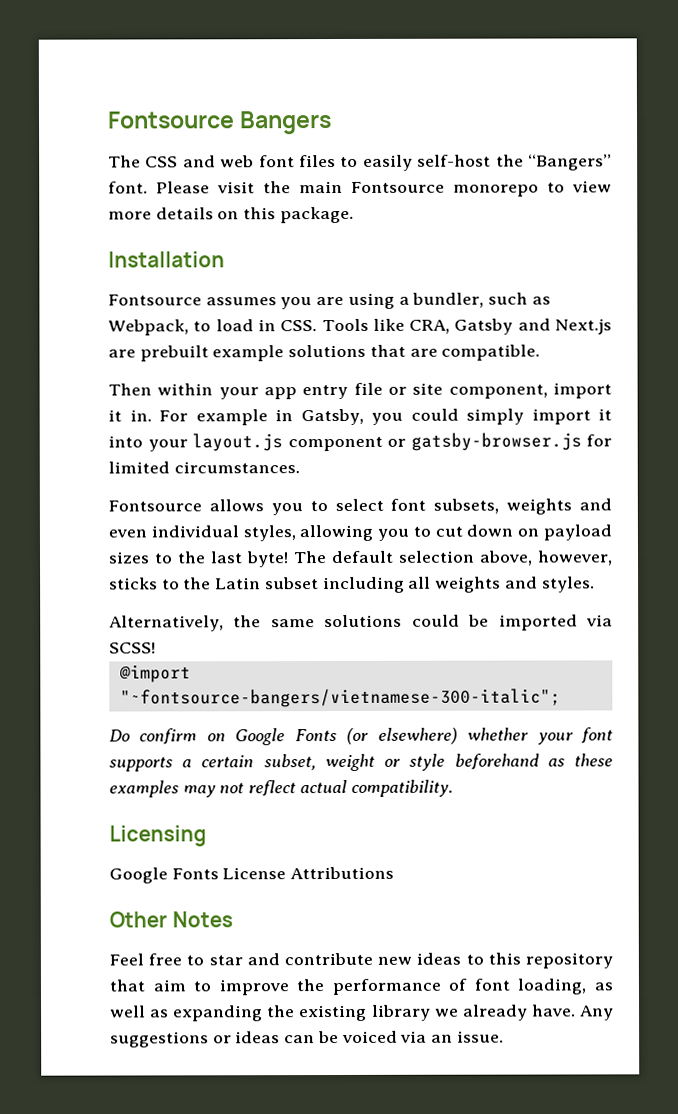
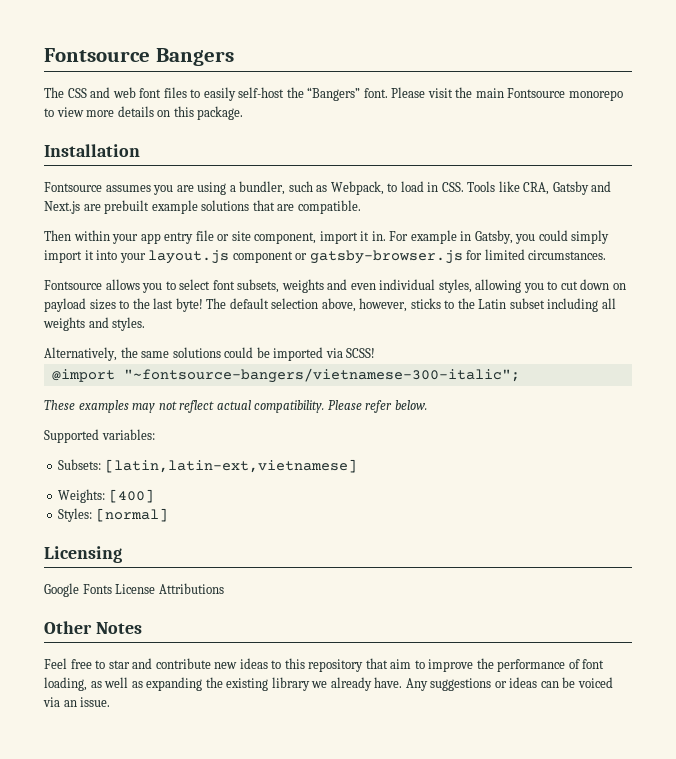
- Do confirm on Google Fonts (or elsewhere) whether your font supports a certain subset, weight or style beforehand as these examples may not reflect actual compatibility.
+ These examples may not reflect actual compatibility. Please refer below.
+ Supported variables:
+ Subsets: [latin,latin-ext,vietnamese]
+ Weights: [400]
+ Styles: [normal]

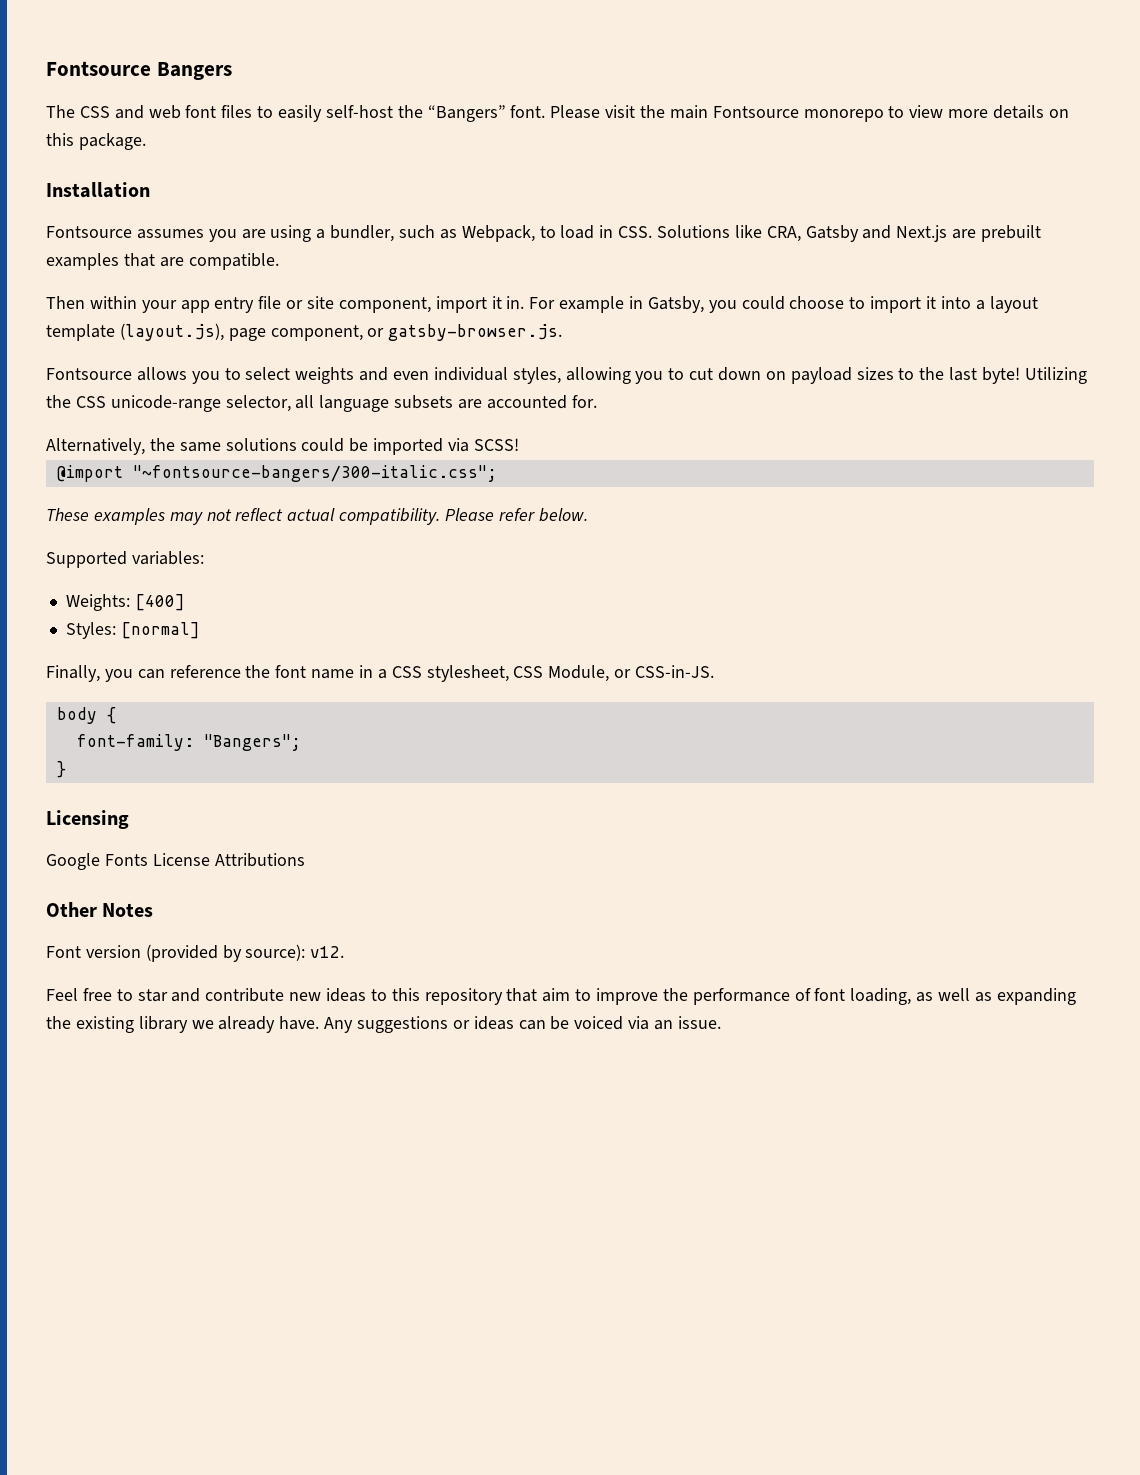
- Fontsource assumes you are using a bundler, such as Webpack, to load in CSS. Tools like CRA, Gatsby and Next.js are prebuilt example solutions that are compatible.
+ Fontsource assumes you are using a bundler, such as Webpack, to load in CSS. Solutions like CRA, Gatsby and Next.js are prebuilt examples that are compatible.
- For example in Gatsby, you could simply import it into your layout.js component or gatsby-browser.js for limited circumstances.
+ For example in Gatsby, you could choose to import it into a layout template (layout.js), page component, or gatsby-browser.js.
- Fontsource allows you to select font subsets, weights and even individual styles, allowing you to cut down on payload sizes to the last byte!
+ Fontsource allows you to select weights and even individual styles, allowing you to cut down on payload sizes to the last byte!
- The default selection above, however, sticks to the Latin subset including all weights and styles.
+ Utilizing the CSS unicode-range selector, all language subsets are accounted for.
- @import "~fontsource-bangers/vietnamese-300-italic";
+ @import "~fontsource-bangers/300-italic.css";
- Subsets: [latin,latin-ext,vietnamese]
+ Finally, you can reference the font name in a CSS stylesheet, CSS Module, or CSS-in-JS.
+ body {
+ font-family: "Bangers";
+ }
+ Font version (provided by source): v12.

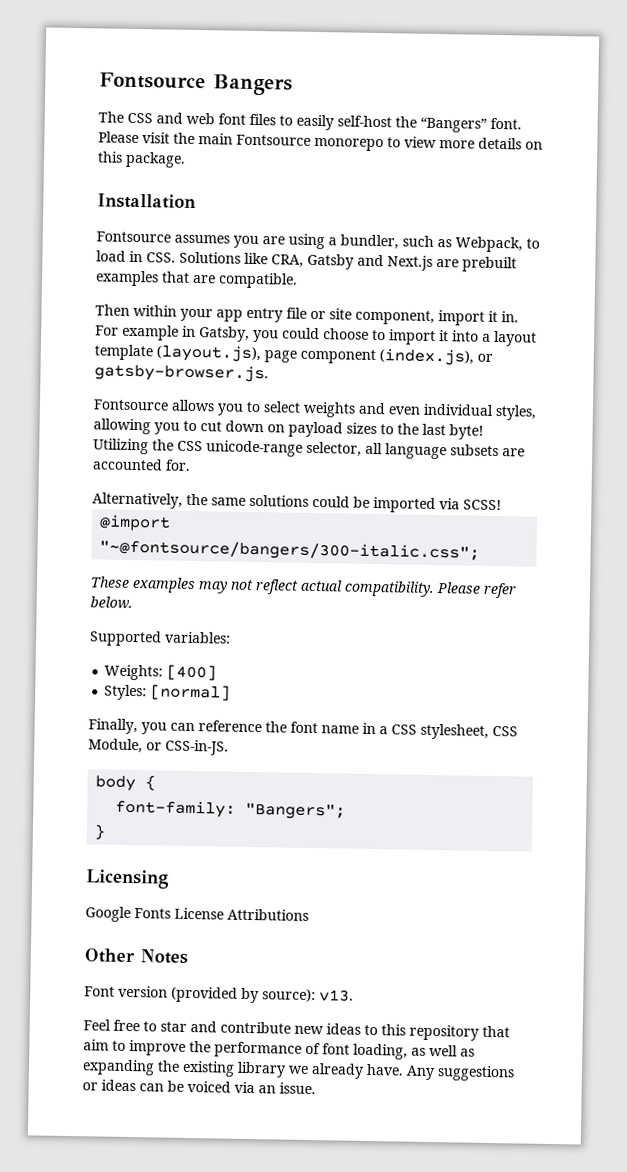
- For example in Gatsby, you could choose to import it into a layout template (layout.js), page component, or gatsby-browser.js.
+ For example in Gatsby, you could choose to import it into a layout template (layout.js), page component (index.js), or gatsby-browser.js.
- @import "~fontsource-bangers/300-italic.css";
+ @import "~@fontsource/bangers/300-italic.css";
- Font version (provided by source): v12.
+ Font version (provided by source): v13.

